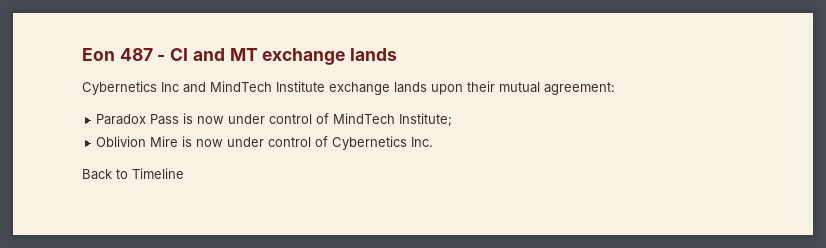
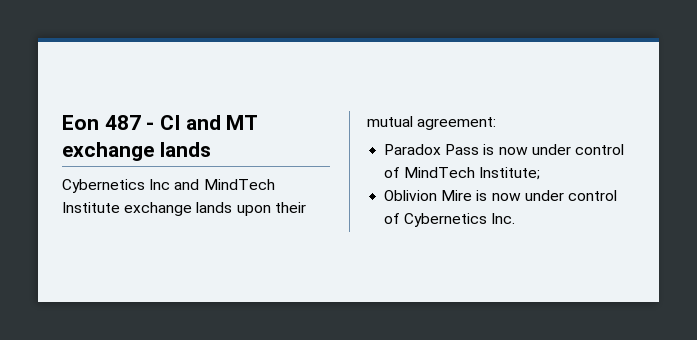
- Back to Timeline

